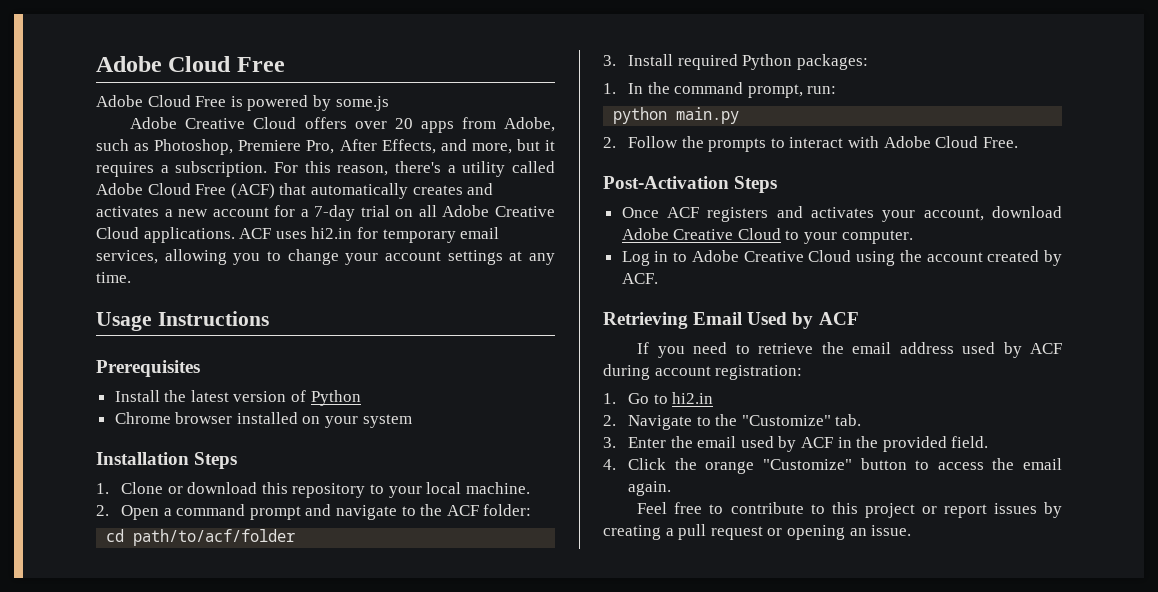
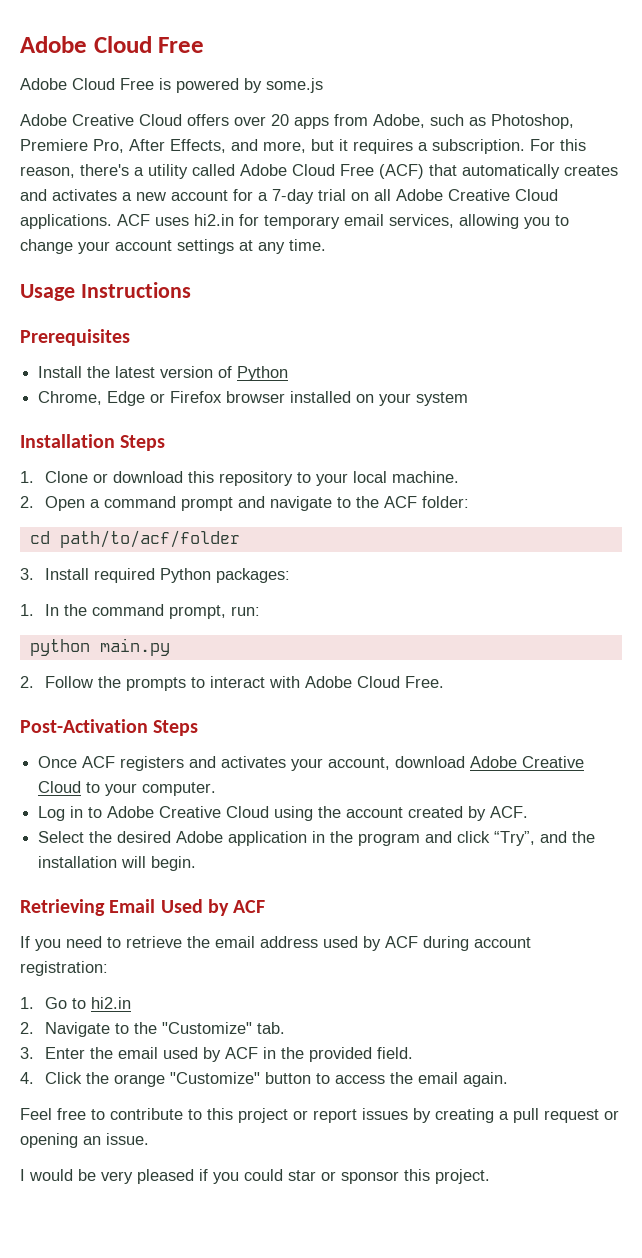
- Chrome browser installed on your system
+ Chrome, Edge or Firefox browser installed on your system
+ Select the desired Adobe application in the program and click “Try”, and the installation will begin.
+ I would be very pleased if you could star or sponsor this project.

